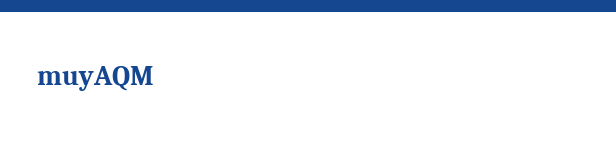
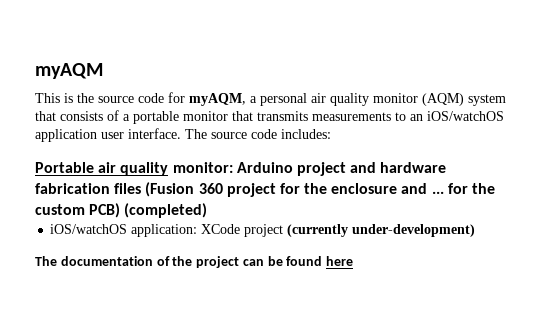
- muyAQM
+ myAQM
+ This is the source code for myAQM, a personal air quality monitor (AQM) system that consists of a portable monitor that transmits measurements to an iOS/watchOS application user interface. The source code includes:
+ Portable air quality monitor: Arduino project and hardware fabrication files (Fusion 360 project for the enclosure and ... for the custom PCB) (completed)
+ iOS/watchOS application: XCode project (currently under-development)
+ The documentation of the project can be found here

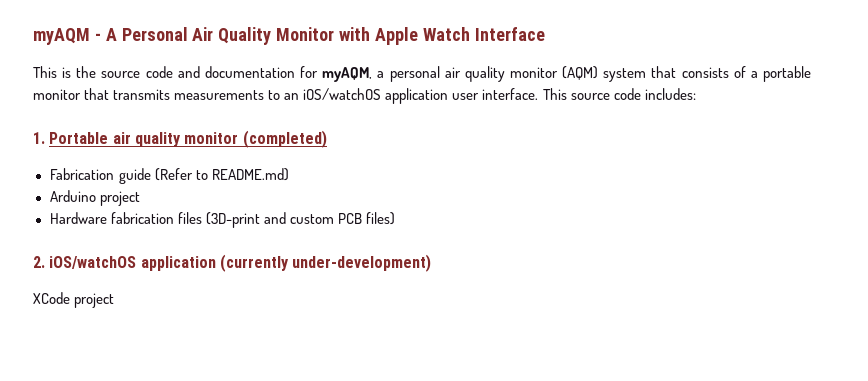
- myAQM
+ myAQM - A Personal Air Quality Monitor with Apple Watch Interface
- This is the source code for myAQM, a personal air quality monitor (AQM) system that consists of a portable monitor that transmits measurements to an iOS/watchOS application user interface.
+ This is the source code and documentation for myAQM, a personal air quality monitor (AQM) system that consists of a portable monitor that transmits measurements to an iOS/watchOS application user interface.
- The source code includes:
+ This source code includes:
- Portable air quality monitor: Arduino project and hardware fabrication files (Fusion 360 project for the enclosure and ... for the custom PCB) (completed)
- iOS/watchOS application: XCode project (currently under-development)
- The documentation of the project can be found here
+ 1. Portable air quality monitor (completed)
+ Fabrication guide (Refer to README.md)
+ Arduino project
+ Hardware fabrication files (3D-print and custom PCB files)
+ 2. iOS/watchOS application (currently under-development)
+ XCode project

